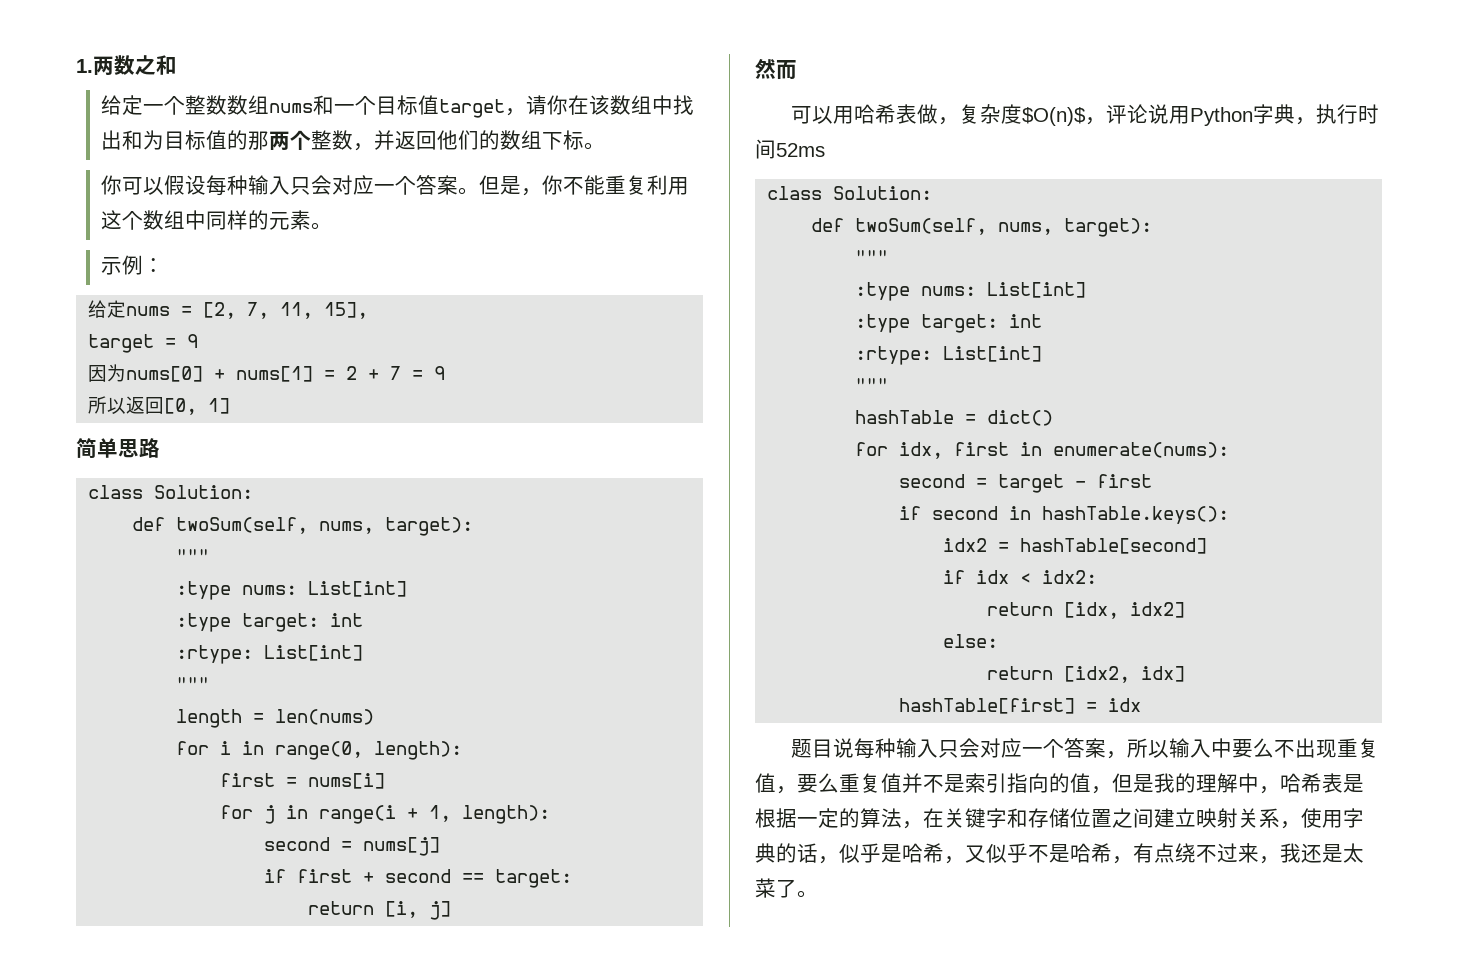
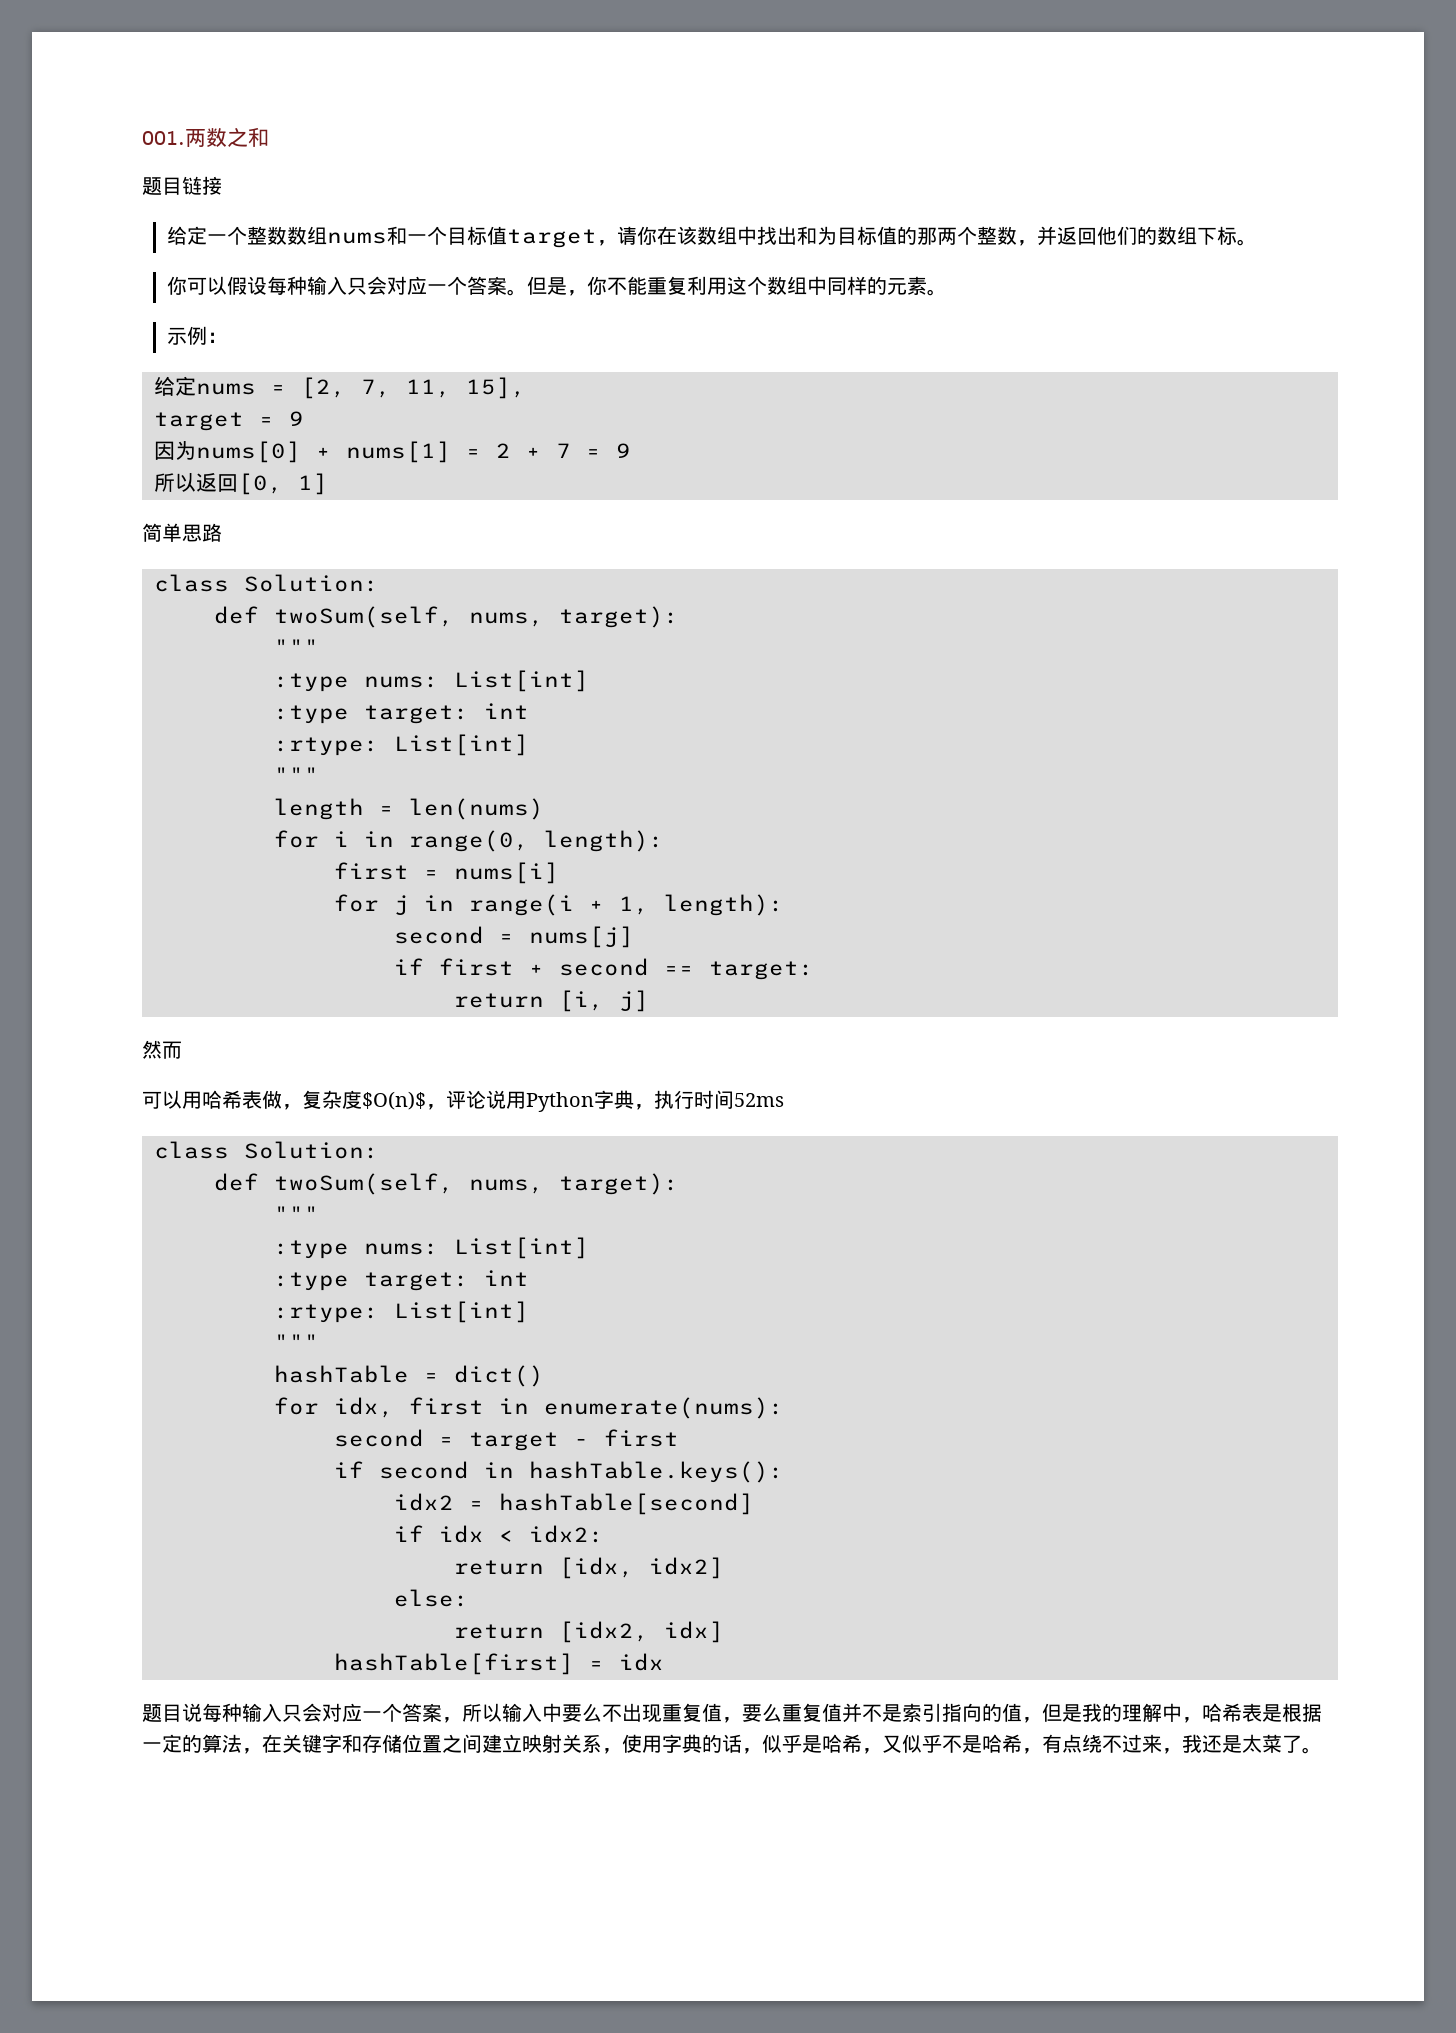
- 1.两数之和
+ 001.两数之和
+ 题目链接

